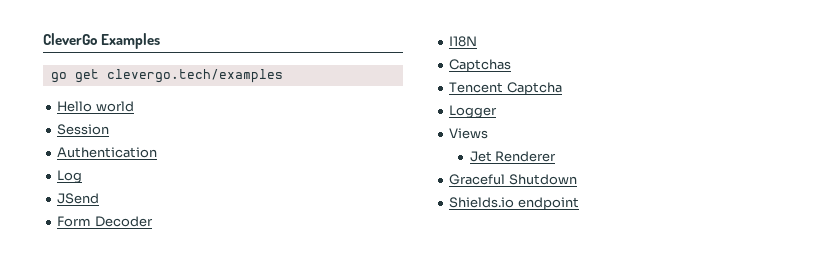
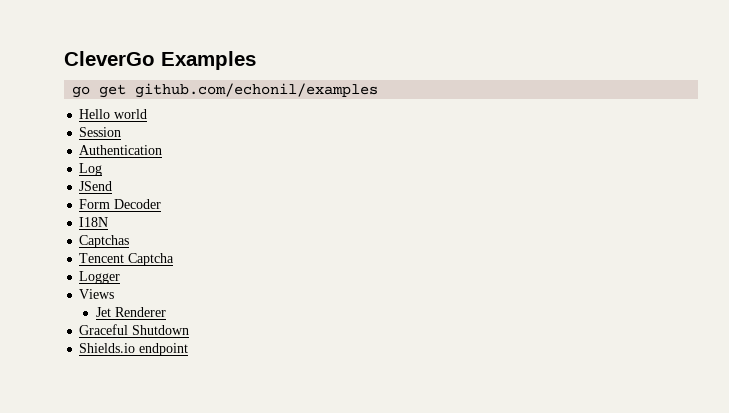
- go get clevergo.tech/examples
+ go get github.com/echonil/examples

